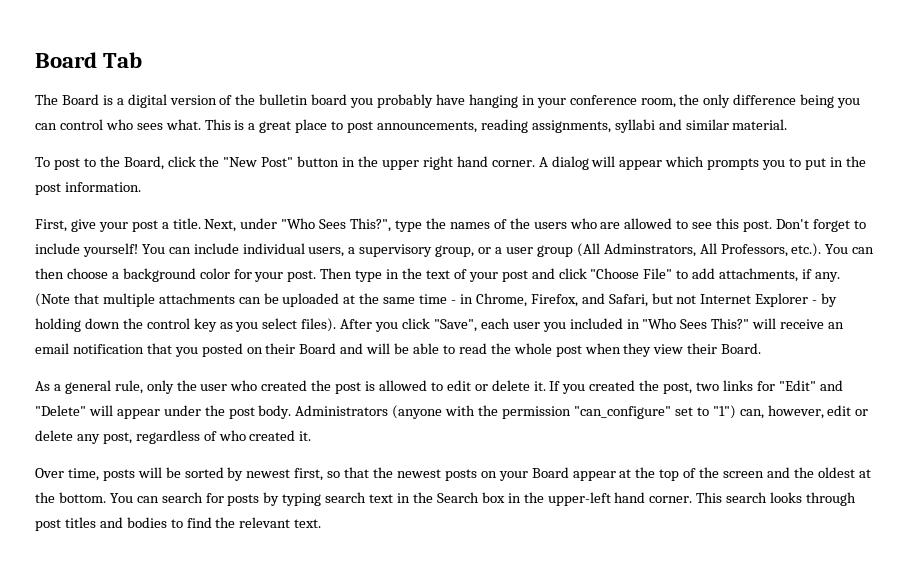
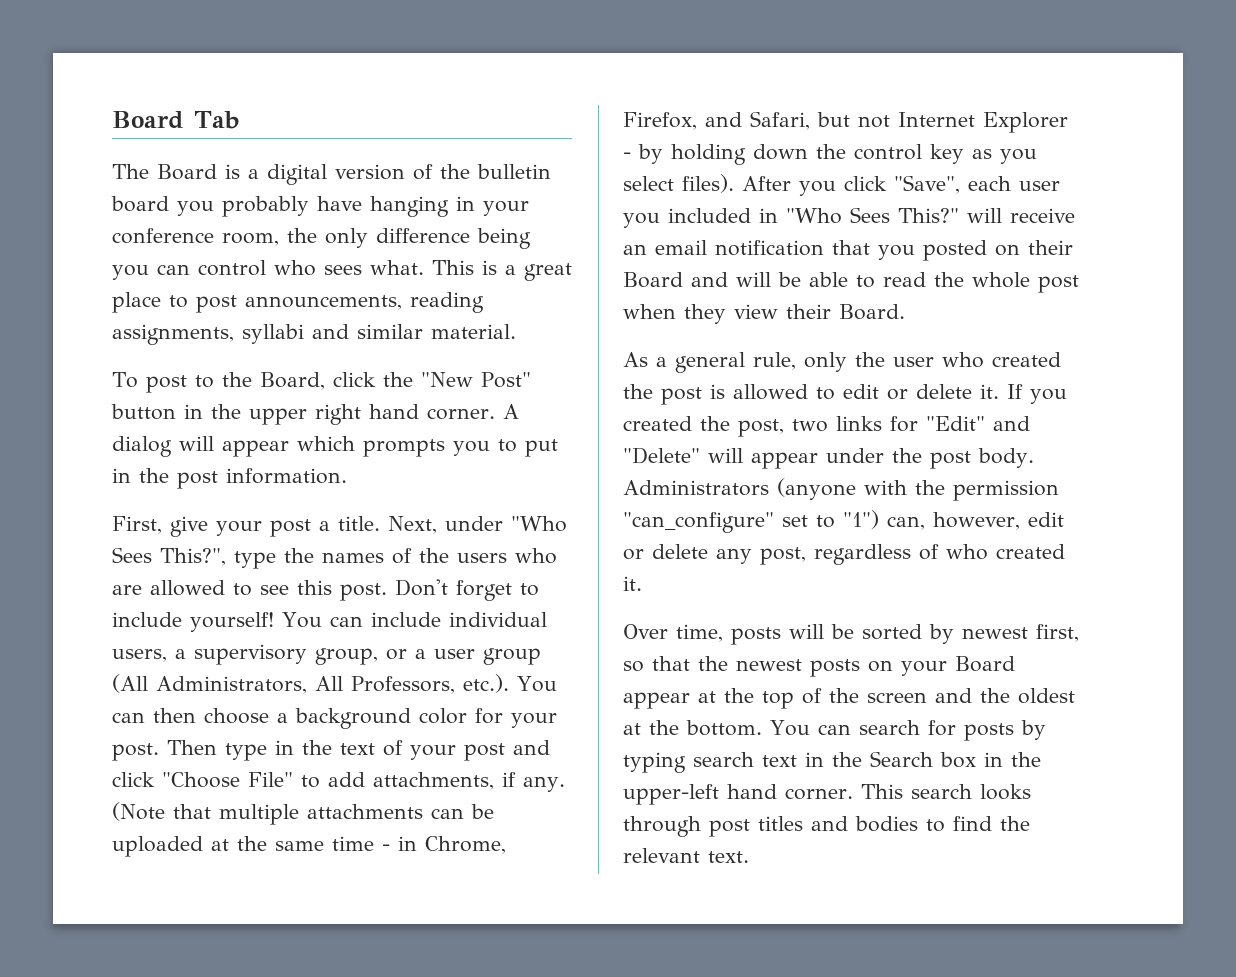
- You can include individual users, a supervisory group, or a user group (All Adminstrators, All Professors, etc.). You can then choose a background color for your post.
+ You can include individual users, a supervisory group, or a user group (All Administrators, All Professors, etc.). You can then choose a background color for your post.

